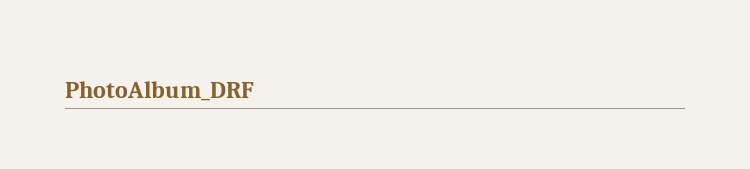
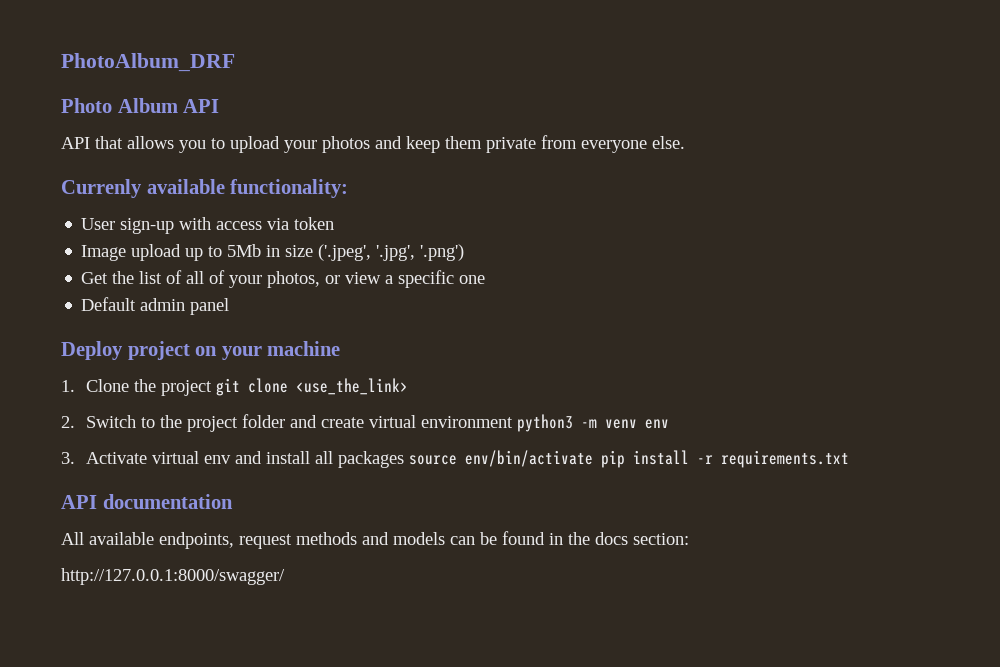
+ Photo Album API
+ API that allows you to upload your photos and keep them private from everyone else.
+ Currenly available functionality:
+ User sign-up with access via token
+ Image upload up to 5Mb in size ('.jpeg', '.jpg', '.png')
+ Get the list of all of your photos, or view a specific one
+ Default admin panel
+ Deploy project on your machine
+ 1. Clone the project git clone <use_the_link>
+ 2. Switch to the project folder and create virtual environment python3 -m venv env
+ 3. Activate virtual env and install all packages source env/bin/activate pip install -r requirements.txt
+ API documentation
+ All available endpoints, request methods and models can be found in the docs section:
+ http://127.0.0.1:8000/swagger/

